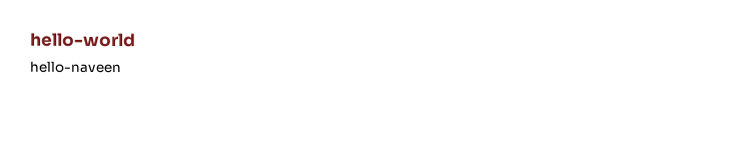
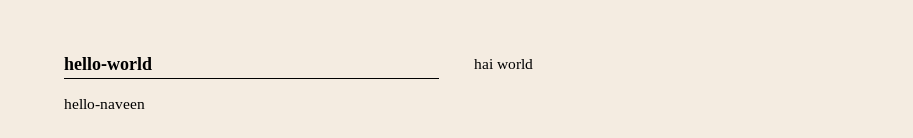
+ hai world

